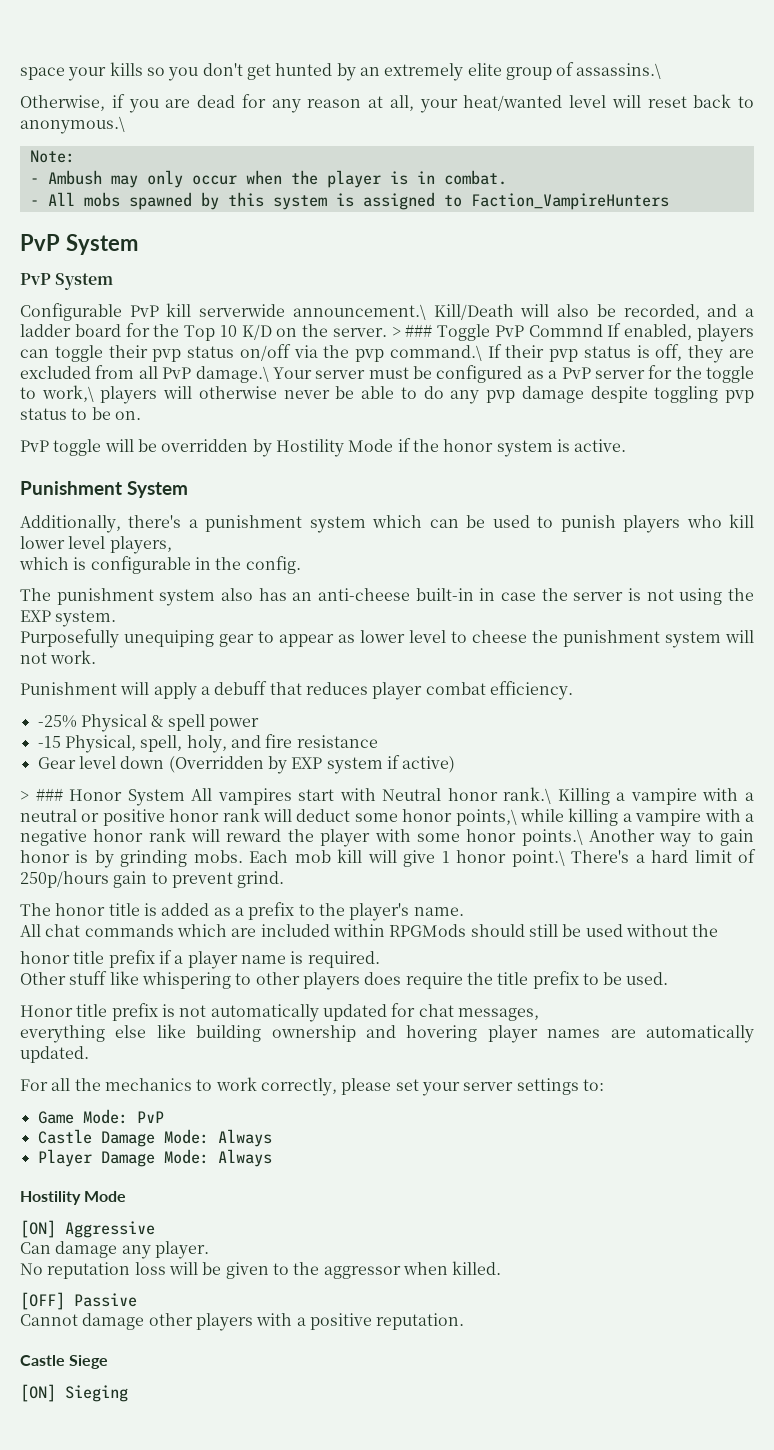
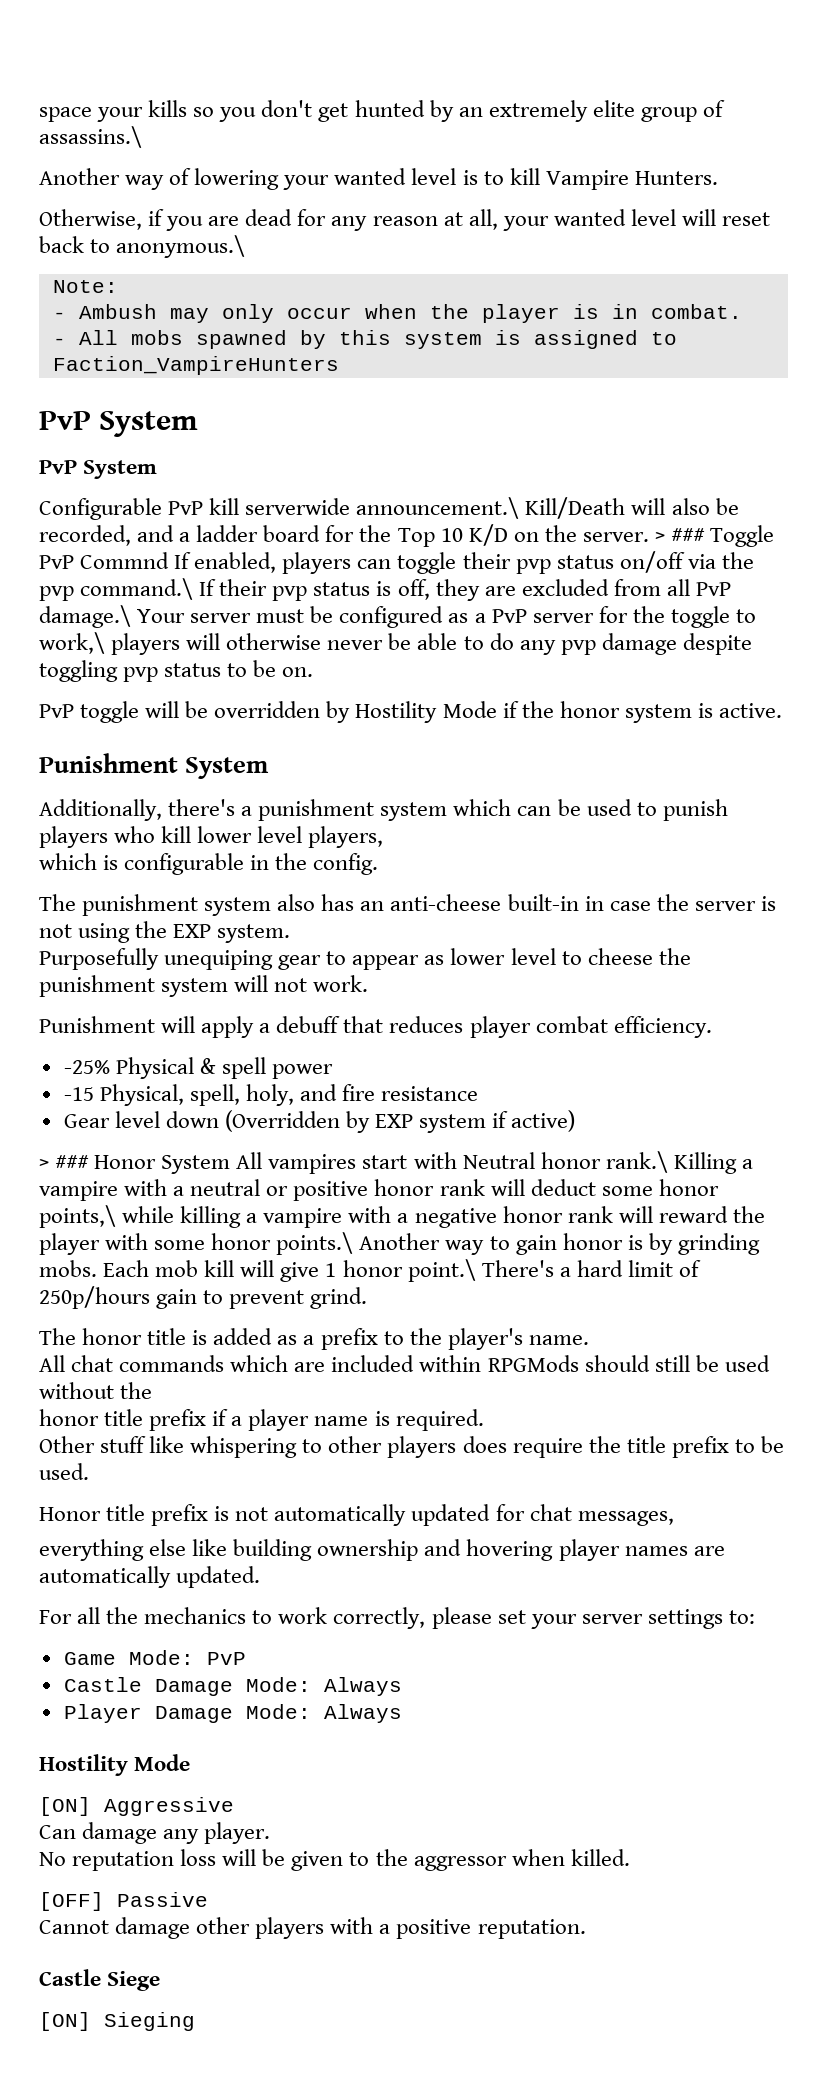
+ Another way of lowering your wanted level is to kill Vampire Hunters.
- Otherwise, if you are dead for any reason at all, your heat/wanted level will reset back to anonymous.\
+ Otherwise, if you are dead for any reason at all, your wanted level will reset back to anonymous.\

